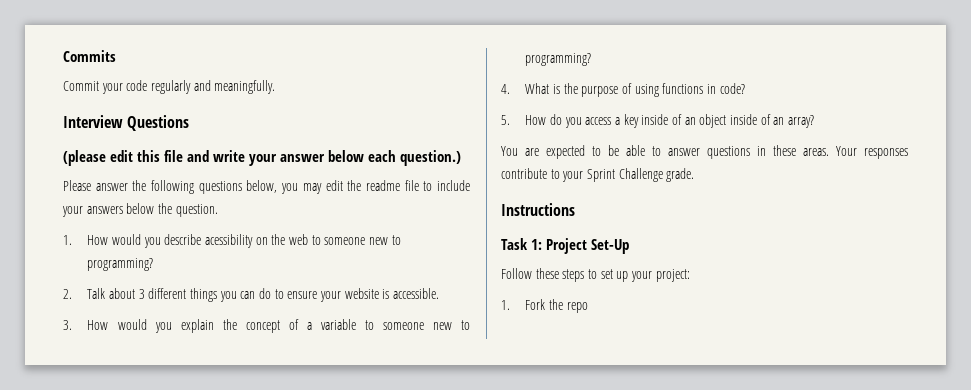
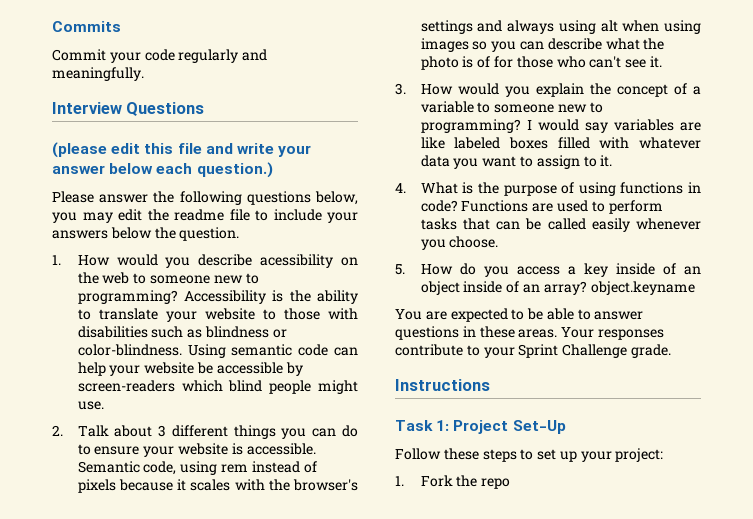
+ Accessibility is the ability to translate your website to those with disabilities such as blindness or color-blindness. Using semantic code can help your website be accessible by screen-readers which blind people might use.
+ Semantic code, using rem instead of pixels because it scales with the browser's settings and always using alt when using images so you can describe what the photo is of for those who can't see it.
+ I would say variables are like labeled boxes filled with whatever data you want to assign to it.
+ Functions are used to perform tasks that can be called easily whenever you choose.
- 5. How do you access a key inside of an object inside of an array?
+ 5. How do you access a key inside of an object inside of an array? object.keyname

